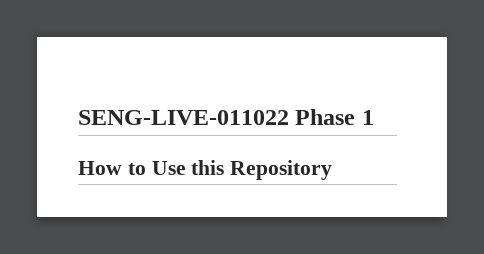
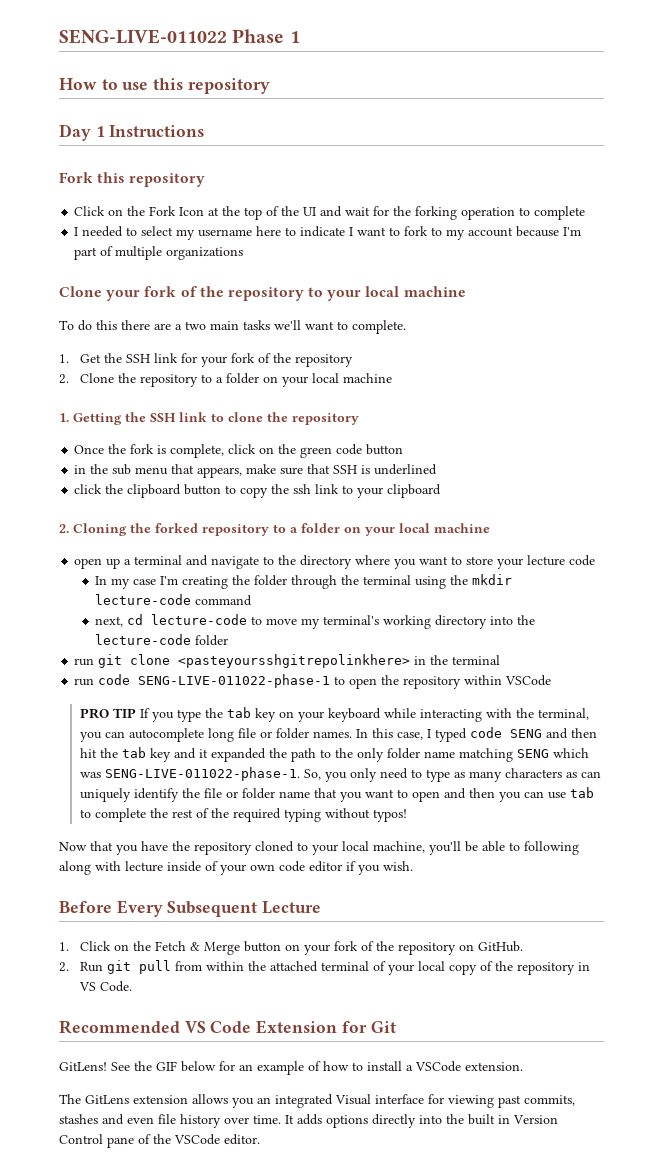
- How to Use this Repository
+ How to use this repository
+ Day 1 Instructions
+ Fork this repository
+ Click on the Fork Icon at the top of the UI and wait for the forking operation to complete
+ I needed to select my username here to indicate I want to fork to my account because I'm part of multiple organizations
+ Clone your fork of the repository to your local machine
+ To do this there are a two main tasks we'll want to complete.
+ 1. Get the SSH link for your fork of the repository
+ 2. Clone the repository to a folder on your local machine
+ 1. Getting the SSH link to clone the repository
+ Once the fork is complete, click on the green code button
+ in the sub menu that appears, make sure that SSH is underlined
+ click the clipboard button to copy the ssh link to your clipboard
+ 2. Cloning the forked repository to a folder on your local machine
+ open up a terminal and navigate to the directory where you want to store your lecture code
+ In my case I'm creating the folder through the terminal using the mkdir lecture-code command
+ next, cd lecture-code to move my terminal's working directory into the lecture-code folder
+ run git clone <pasteyoursshgitrepolinkhere> in the terminal
+ run code SENG-LIVE-011022-phase-1 to open the repository within VSCode
+ PRO TIP If you type the tab key on your keyboard while interacting with the terminal, you can autocomplete long file or folder names. In this case, I typed code SENG and then hit the tab key and it expanded the path to the only folder name matching SENG which was SENG-LIVE-011022-phase-1. So, you only need to type as many characters as can uniquely identify the file or folder name that you want to open and then you can use tab to complete the rest of the required typing without typos!
+ Now that you have the repository cloned to your local machine, you'll be able to following along with lecture inside of your own code editor if you wish.
+ Before Every Subsequent Lecture
+ 1. Click on the Fetch & Merge button on your fork of the repository on GitHub.
+ 2. Run git pull from within the attached terminal of your local copy of the repository in VS Code.
+ Recommended VS Code Extension for Git
+ GitLens! See the GIF below for an example of how to install a VSCode extension.
+ The GitLens extension allows you an integrated Visual interface for viewing past commits, stashes and even file history over time. It adds options directly into the built in Version Control pane of the VSCode editor.

